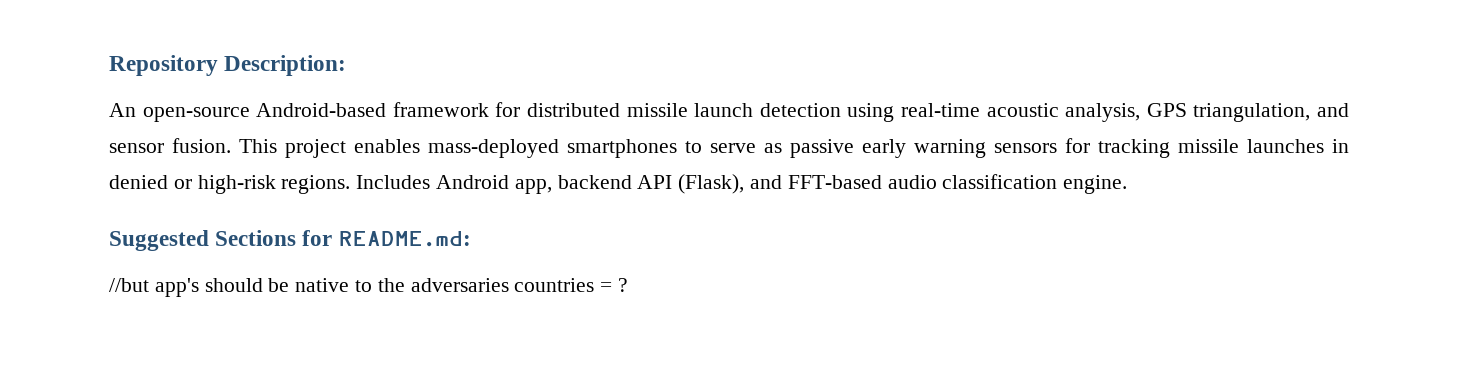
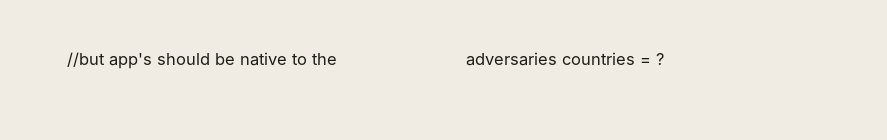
- Repository Description:
- An open-source Android-based framework for distributed missile launch detection using real-time acoustic analysis, GPS triangulation, and sensor fusion. This project enables mass-deployed smartphones to serve as passive early warning sensors for tracking missile launches in denied or high-risk regions. Includes Android app, backend API (Flask), and FFT-based audio classification engine.
- Suggested Sections for README.md:

